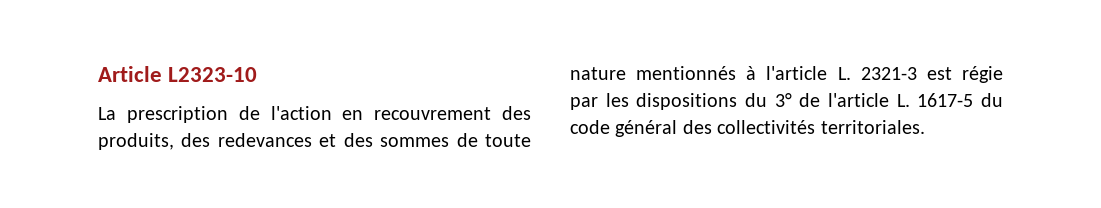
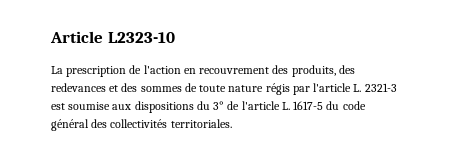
- La prescription de l'action en recouvrement des produits, des redevances et des sommes de toute nature mentionnés à l'article L. 2321-3 est régie par les dispositions du 3° de l'article L. 1617-5 du code général des collectivités territoriales.
+ La prescription de l'action en recouvrement des produits, des redevances et des sommes de toute nature régis par l'article L. 2321-3 est soumise aux dispositions du 3° de l'article L. 1617-5 du code général des collectivités territoriales.

